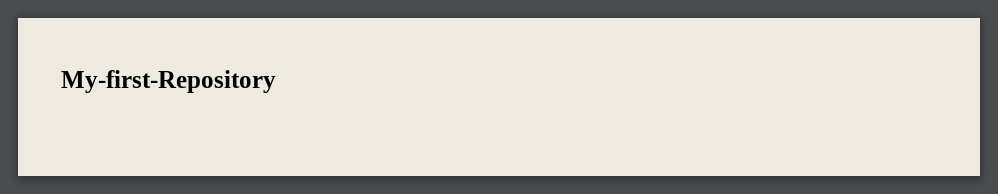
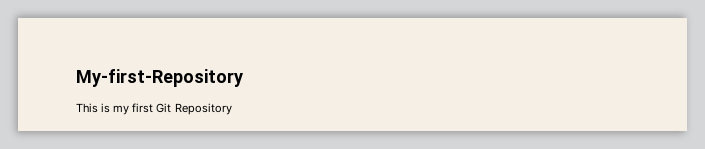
+ This is my first Git Repository

